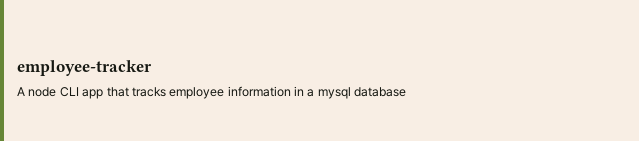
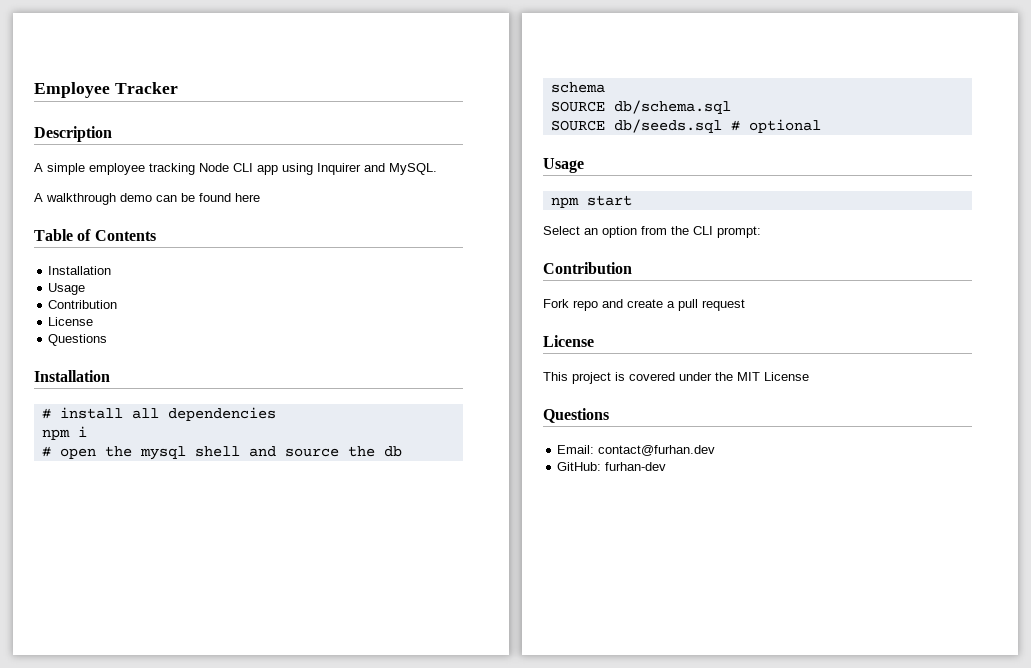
- employee-tracker
- A node CLI app that tracks employee information in a mysql database
+ Employee Tracker
+ Description
+ A simple employee tracking Node CLI app using Inquirer and MySQL.
+ A walkthrough demo can be found here
+ Table of Contents
+ Installation
+ Usage
+ Contribution
+ License
+ Questions
+ Installation
+ # install all dependencies
+ npm i
+ # open the mysql shell and source the db schema
+ SOURCE db/schema.sql
+ SOURCE db/seeds.sql # optional
+ Usage
+ npm start
+ Select an option from the CLI prompt:
+ Contribution
+ Fork repo and create a pull request
+ License
+ This project is covered under the MIT License
+ Questions
+ Email: contact@furhan.dev
+ GitHub: furhan-dev

